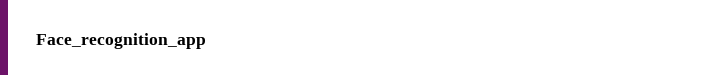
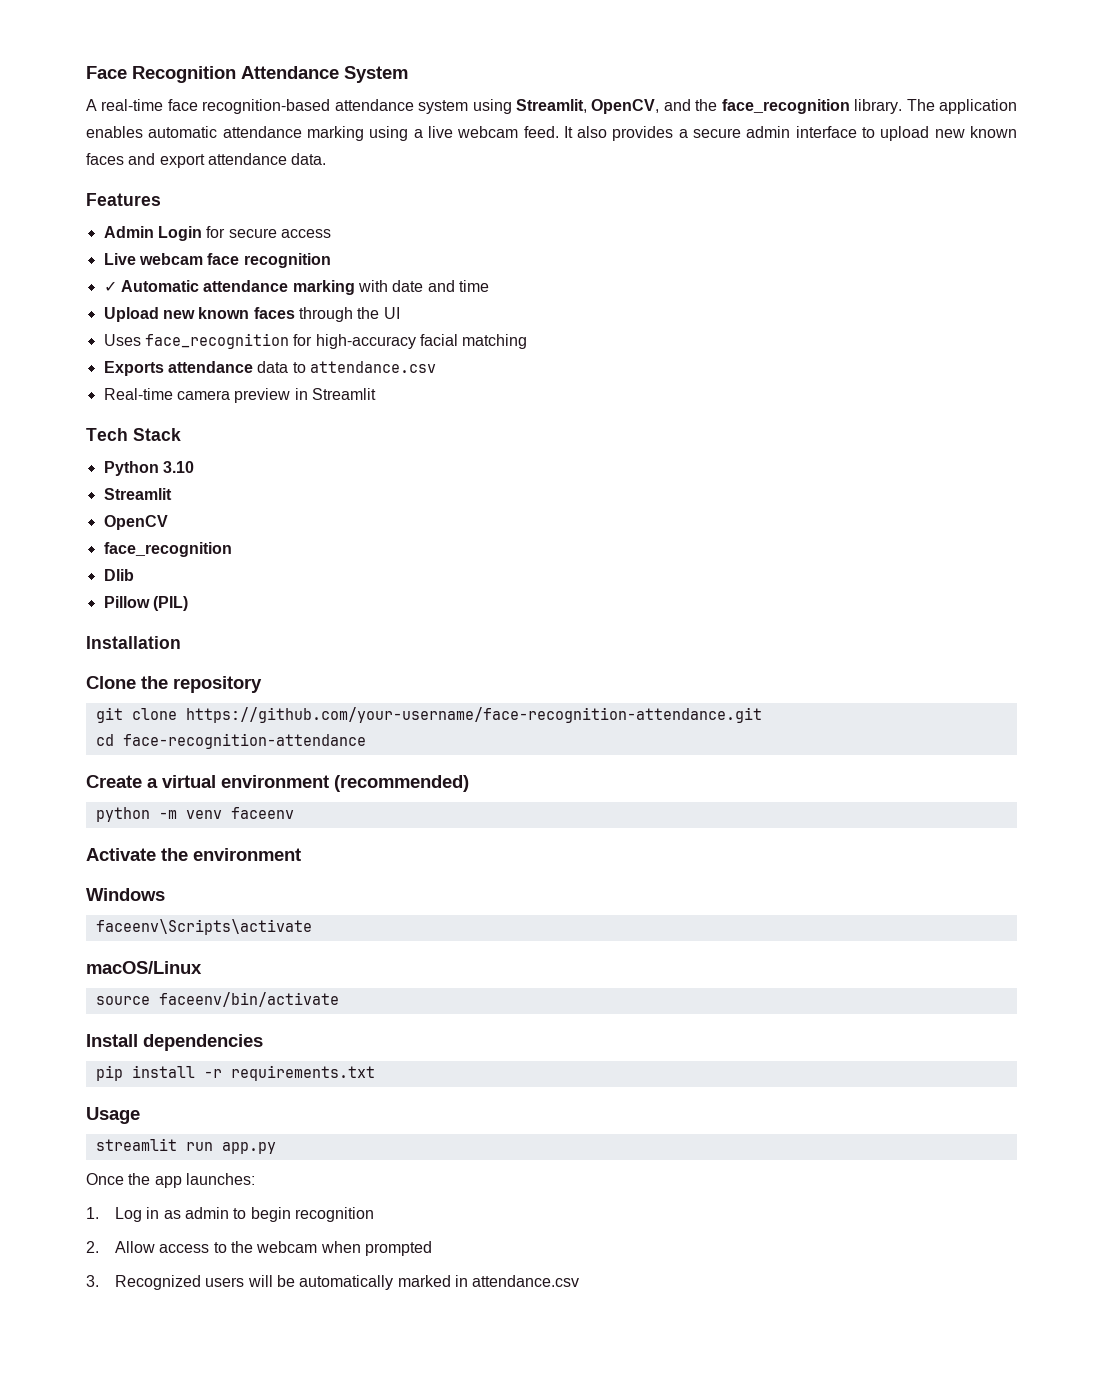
- Face_recognition_app
+ Face Recognition Attendance System
+ A real-time face recognition-based attendance system using Streamlit, OpenCV, and the face_recognition library. The application enables automatic attendance marking using a live webcam feed. It also provides a secure admin interface to upload new known faces and export attendance data.
+ Features
+ Admin Login for secure access
+ Live webcam face recognition
+ ✓ Automatic attendance marking with date and time
+ Upload new known faces through the UI
+ Uses face_recognition for high-accuracy facial matching
+ Exports attendance data to attendance.csv
+ Real-time camera preview in Streamlit
+ Tech Stack
+ Python 3.10
+ Streamlit
+ OpenCV
+ face_recognition
+ Dlib
+ Pillow (PIL)
+ Installation
+ Clone the repository
+ git clone https://github.com/your-username/face-recognition-attendance.git
+ cd face-recognition-attendance
+ Create a virtual environment (recommended)
+ python -m venv faceenv
+ Activate the environment
+ Windows
+ faceenv\Scripts\activate
+ macOS/Linux
+ source faceenv/bin/activate
+ Install dependencies
+ pip install -r requirements.txt
+ Usage
+ streamlit run app.py
+ Once the app launches:
+ 1. Log in as admin to begin recognition
+ 2. Allow access to the webcam when prompted
+ 3. Recognized users will be automatically marked in attendance.csv

